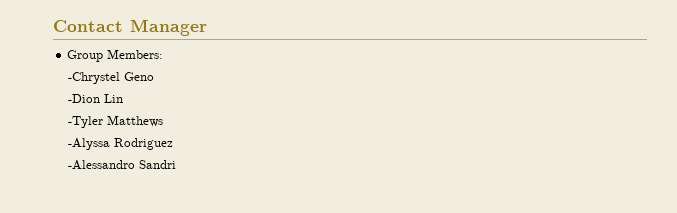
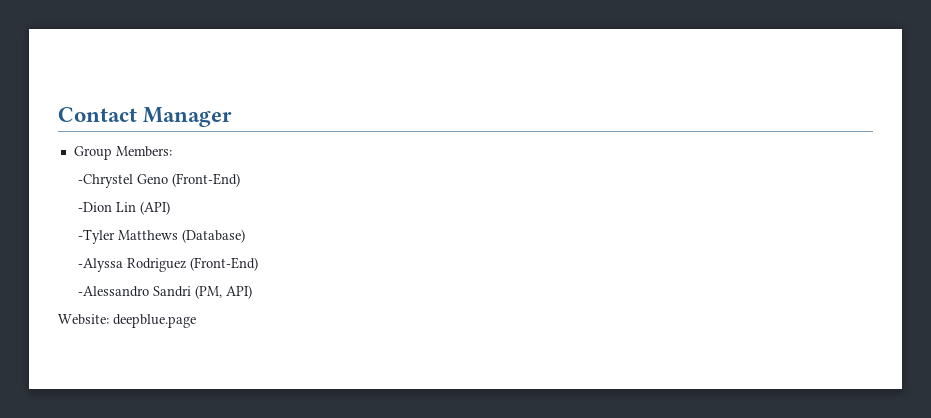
- -Chrystel Geno
+ -Chrystel Geno (Front-End)
- -Dion Lin
+ -Dion Lin (API)
- -Tyler Matthews
+ -Tyler Matthews (Database)
- -Alyssa Rodriguez
+ -Alyssa Rodriguez (Front-End)
- -Alessandro Sandri
+ -Alessandro Sandri (PM, API)
+ Website: deepblue.page

